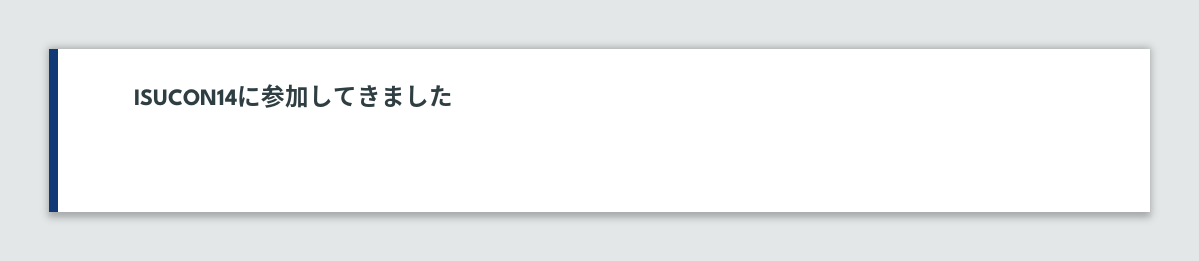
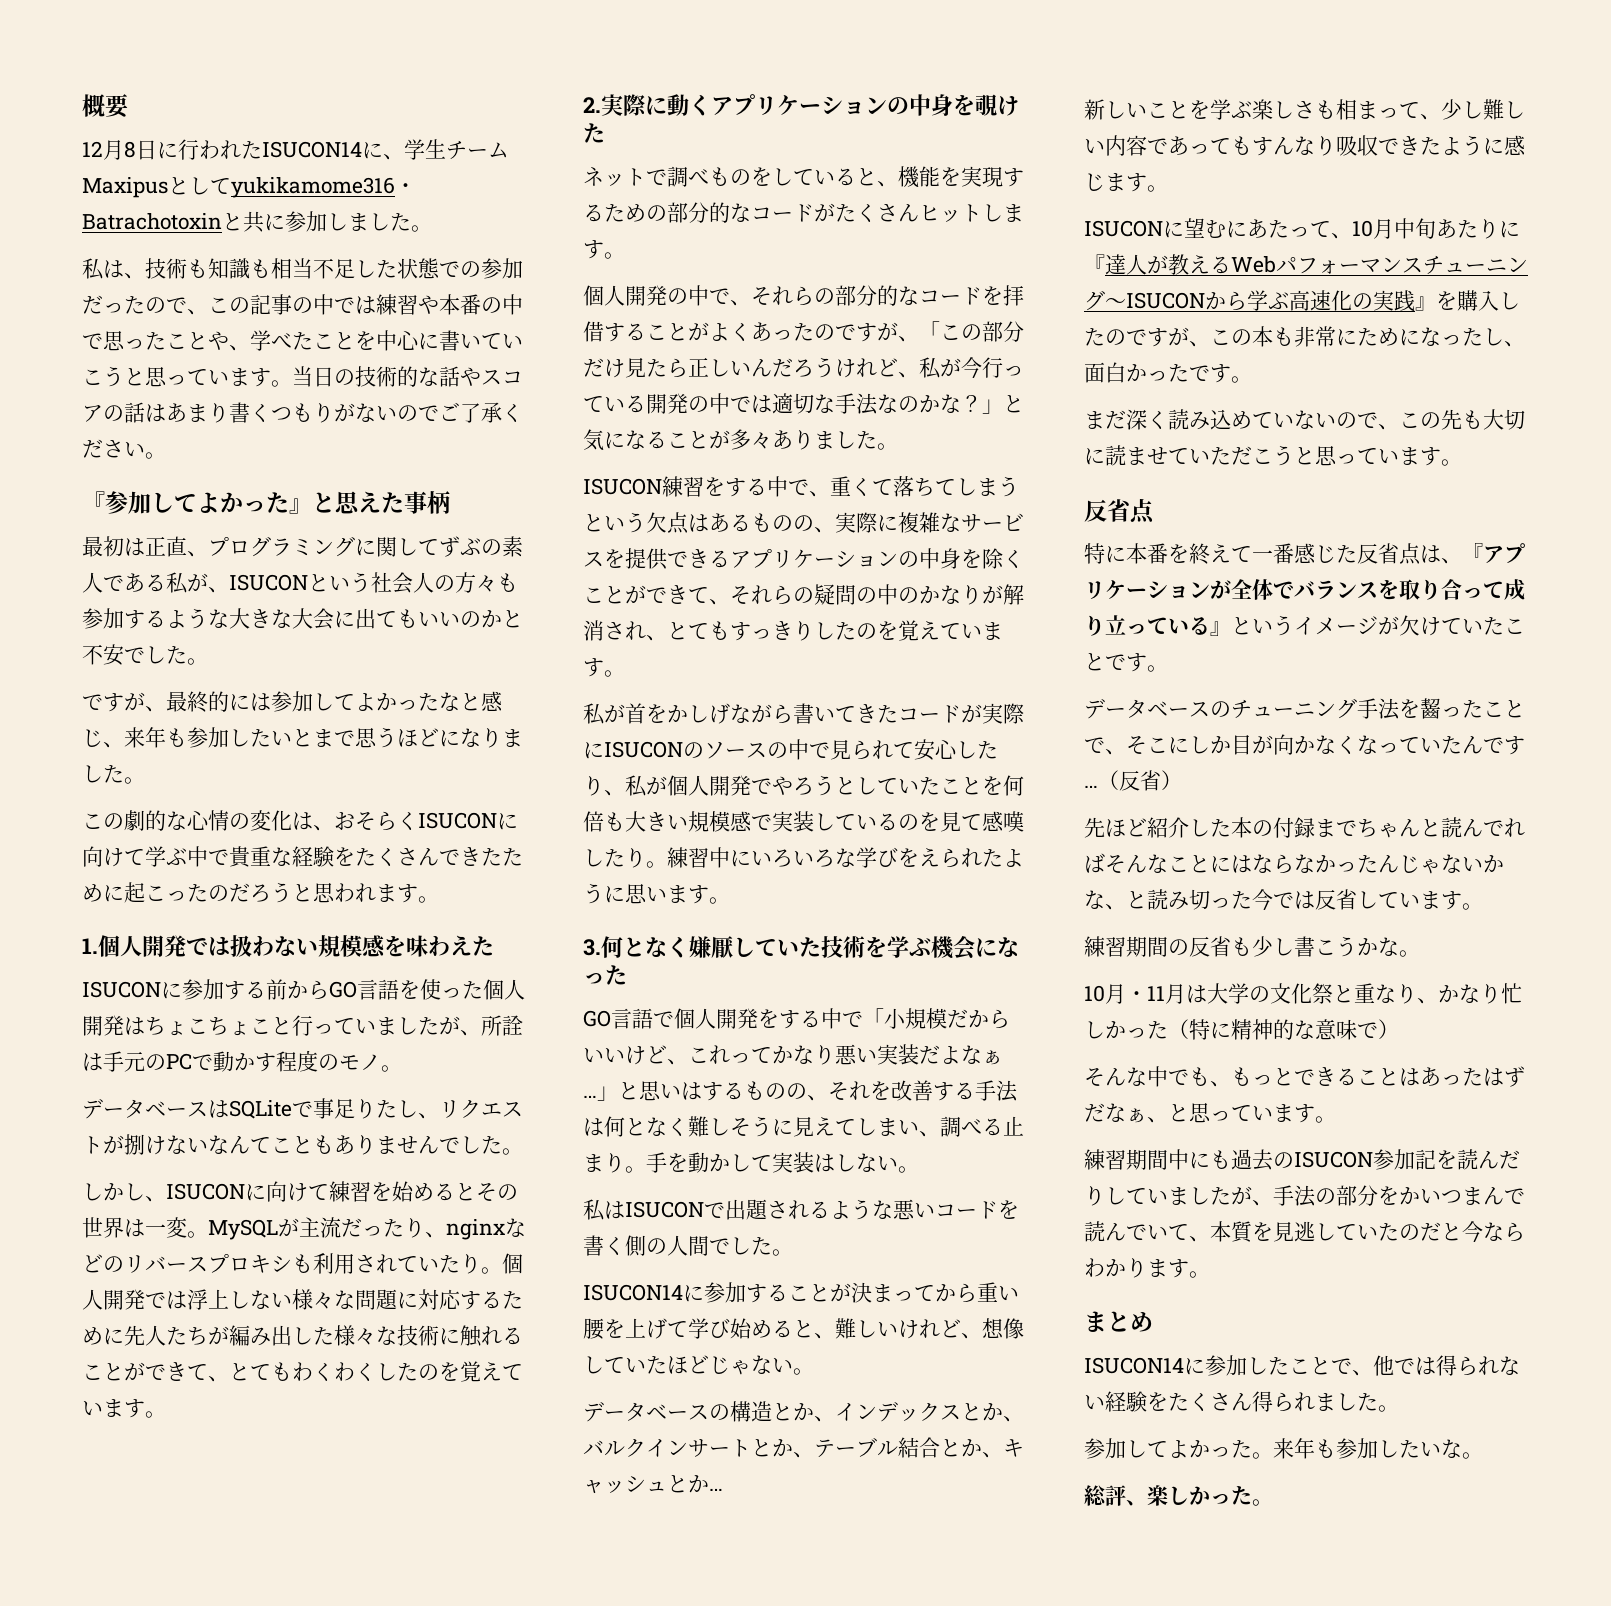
- ISUCON14に参加してきました
+ 概要
+ 12月8日に行われたISUCON14に、学生チームMaxipusとしてyukikamome316・Batrachotoxinと共に参加しました。
+ 私は、技術も知識も相当不足した状態での参加だったので、この記事の中では練習や本番の中で思ったことや、学べたことを中心に書いていこうと思っています。当日の技術的な話やスコアの話はあまり書くつもりがないのでご了承ください。
+ 『参加してよかった』と思えた事柄
+ 最初は正直、プログラミングに関してずぶの素人である私が、ISUCONという社会人の方々も参加するような大きな大会に出てもいいのかと不安でした。
+ ですが、最終的には参加してよかったなと感じ、来年も参加したいとまで思うほどになりました。
+ この劇的な心情の変化は、おそらくISUCONに向けて学ぶ中で貴重な経験をたくさんできたために起こったのだろうと思われます。
+ 1.個人開発では扱わない規模感を味わえた
+ ISUCONに参加する前からGO言語を使った個人開発はちょこちょこと行っていましたが、所詮は手元のPCで動かす程度のモノ。
+ データベースはSQLiteで事足りたし、リクエストが捌けないなんてこともありませんでした。
+ しかし、ISUCONに向けて練習を始めるとその世界は一変。MySQLが主流だったり、nginxなどのリバースプロキシも利用されていたり。個人開発では浮上しない様々な問題に対応するために先人たちが編み出した様々な技術に触れることができて、とてもわくわくしたのを覚えています。
+ 2.実際に動くアプリケーションの中身を覗けた
+ ネットで調べものをしていると、機能を実現するための部分的なコードがたくさんヒットします。
+ 個人開発の中で、それらの部分的なコードを拝借することがよくあったのですが、「この部分だけ見たら正しいんだろうけれど、私が今行っている開発の中では適切な手法なのかな？」と気になることが多々ありました。
+ ISUCON練習をする中で、重くて落ちてしまうという欠点はあるものの、実際に複雑なサービスを提供できるアプリケーションの中身を除くことができて、それらの疑問の中のかなりが解消され、とてもすっきりしたのを覚えています。
+ 私が首をかしげながら書いてきたコードが実際にISUCONのソースの中で見られて安心したり、私が個人開発でやろうとしていたことを何倍も大きい規模感で実装しているのを見て感嘆したり。練習中にいろいろな学びをえられたように思います。
+ 3.何となく嫌厭していた技術を学ぶ機会になった
+ GO言語で個人開発をする中で「小規模だからいいけど、これってかなり悪い実装だよなぁ…」と思いはするものの、それを改善する手法は何となく難しそうに見えてしまい、調べる止まり。手を動かして実装はしない。
+ 私はISUCONで出題されるような悪いコードを書く側の人間でした。
+ ISUCON14に参加することが決まってから重い腰を上げて学び始めると、難しいけれど、想像していたほどじゃない。
+ データベースの構造とか、インデックスとか、バルクインサートとか、テーブル結合とか、キャッシュとか…
+ 新しいことを学ぶ楽しさも相まって、少し難しい内容であってもすんなり吸収できたように感じます。
+ ISUCONに望むにあたって、10月中旬あたりに『達人が教えるWebパフォーマンスチューニング〜ISUCONから学ぶ高速化の実践』を購入したのですが、この本も非常にためになったし、面白かったです。
+ まだ深く読み込めていないので、この先も大切に読ませていただこうと思っています。
+ 反省点
+ 特に本番を終えて一番感じた反省点は、『アプリケーションが全体でバランスを取り合って成り立っている』というイメージが欠けていたことです。
+ データベースのチューニング手法を齧ったことで、そこにしか目が向かなくなっていたんです…（反省）
+ 先ほど紹介した本の付録までちゃんと読んでればそんなことにはならなかったんじゃないかな、と読み切った今では反省しています。
+ 練習期間の反省も少し書こうかな。
+ 10月・11月は大学の文化祭と重なり、かなり忙しかった（特に精神的な意味で）
+ そんな中でも、もっとできることはあったはずだなぁ、と思っています。
+ 練習期間中にも過去のISUCON参加記を読んだりしていましたが、手法の部分をかいつまんで読んでいて、本質を見逃していたのだと今ならわかります。
+ まとめ
+ ISUCON14に参加したことで、他では得られない経験をたくさん得られました。
+ 参加してよかった。来年も参加したいな。
+ 総評、楽しかった。

